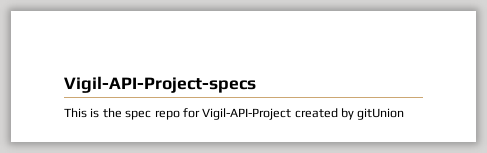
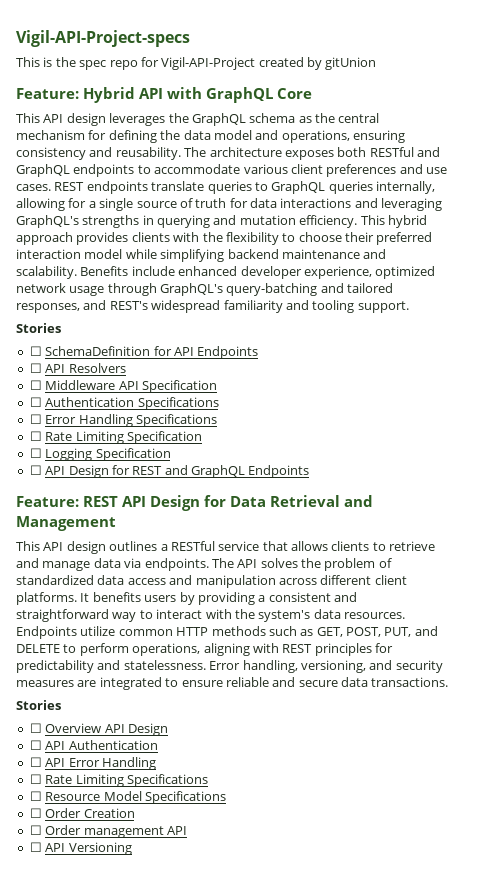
+ Feature: Hybrid API with GraphQL Core
+ This API design leverages the GraphQL schema as the central mechanism for defining the data model and operations, ensuring consistency and reusability. The architecture exposes both RESTful and GraphQL endpoints to accommodate various client preferences and use cases. REST endpoints translate queries to GraphQL queries internally, allowing for a single source of truth for data interactions and leveraging GraphQL's strengths in querying and mutation efficiency. This hybrid approach provides clients with the flexibility to choose their preferred interaction model while simplifying backend maintenance and scalability. Benefits include enhanced developer experience, optimized network usage through GraphQL's query-batching and tailored responses, and REST's widespread familiarity and tooling support.
+ Stories
+ ☐ SchemaDefinition for API Endpoints
+ ☐ API Resolvers
+ ☐ Middleware API Specification
+ ☐ Authentication Specifications
+ ☐ Error Handling Specifications
+ ☐ Rate Limiting Specification
+ ☐ Logging Specification
+ ☐ API Design for REST and GraphQL Endpoints
+ Feature: REST API Design for Data Retrieval and Management
+ This API design outlines a RESTful service that allows clients to retrieve and manage data via endpoints. The API solves the problem of standardized data access and manipulation across different client platforms. It benefits users by providing a consistent and straightforward way to interact with the system's data resources. Endpoints utilize common HTTP methods such as GET, POST, PUT, and DELETE to perform operations, aligning with REST principles for predictability and statelessness. Error handling, versioning, and security measures are integrated to ensure reliable and secure data transactions.
+ Stories
+ ☐ Overview API Design
+ ☐ API Authentication
+ ☐ API Error Handling
+ ☐ Rate Limiting Specifications
+ ☐ Resource Model Specifications
+ ☐ Order Creation
+ ☐ Order management API
+ ☐ API Versioning

